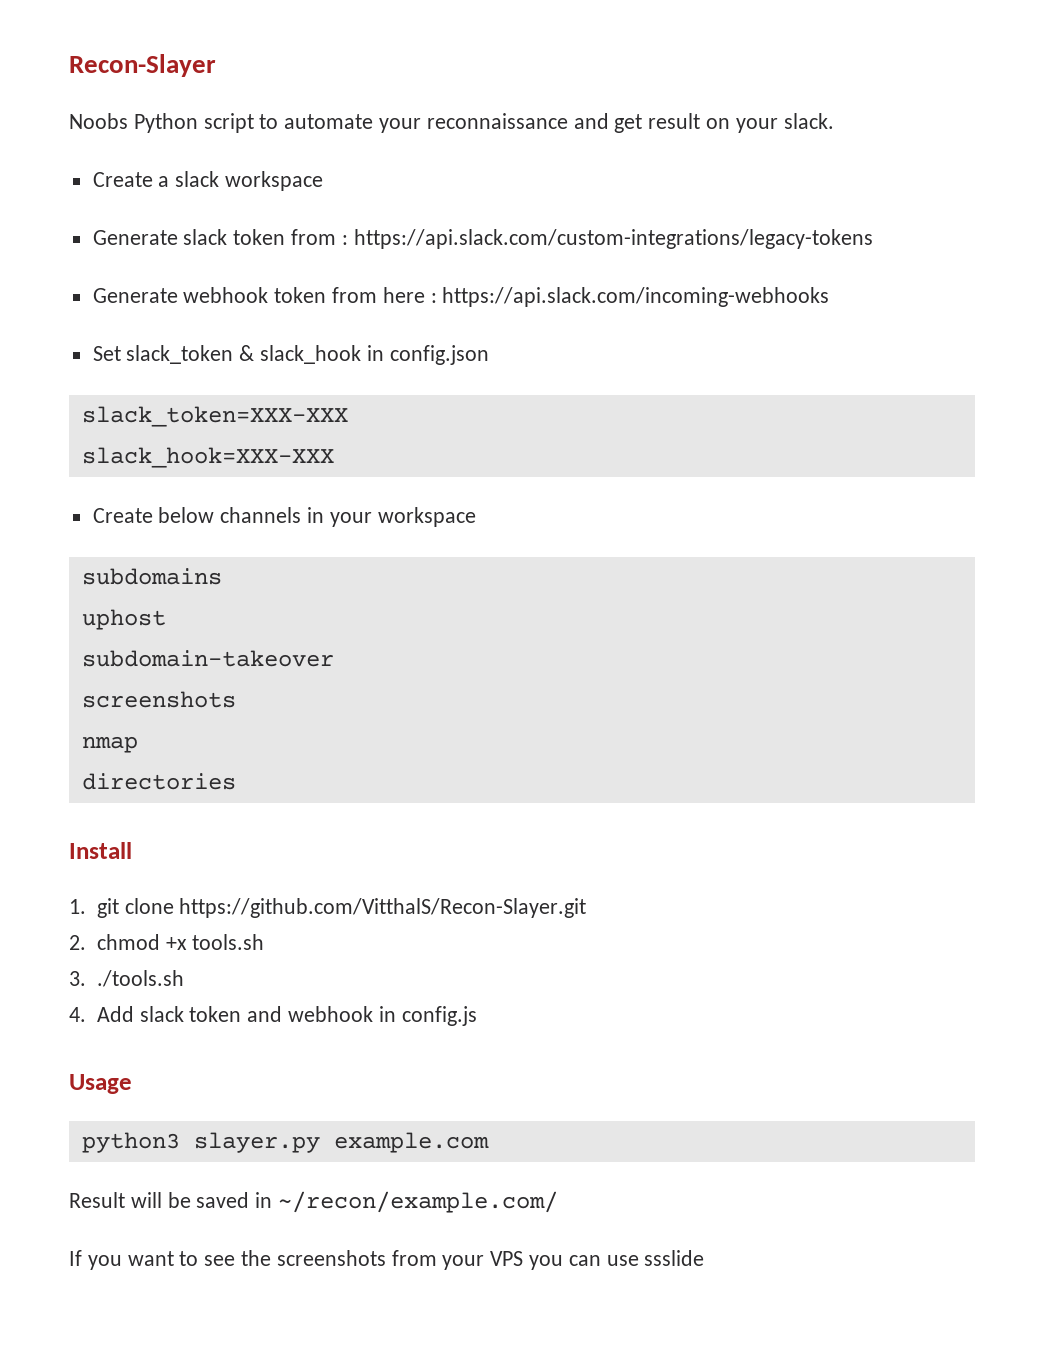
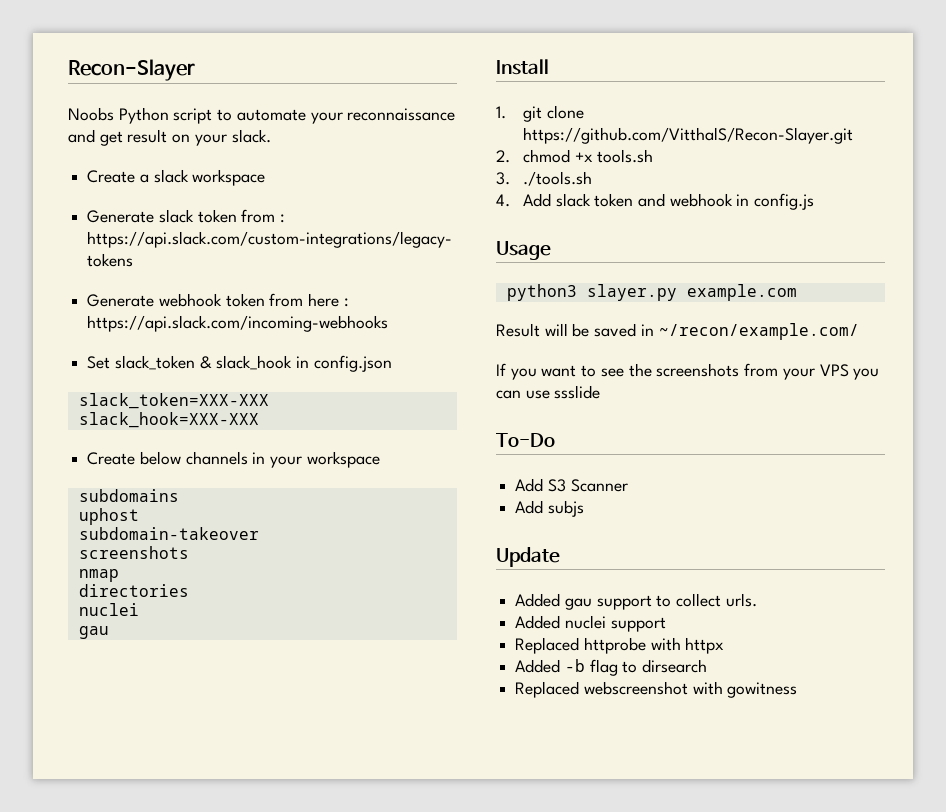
  directories
+ nuclei
+ gau
+ To-Do
+ Add S3 Scanner
+ Add subjs
+ Update
+ Added gau support to collect urls.
+ Added nuclei support
+ Replaced httprobe with httpx
+ Added -b flag to dirsearch
+ Replaced webscreenshot with gowitness

